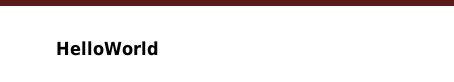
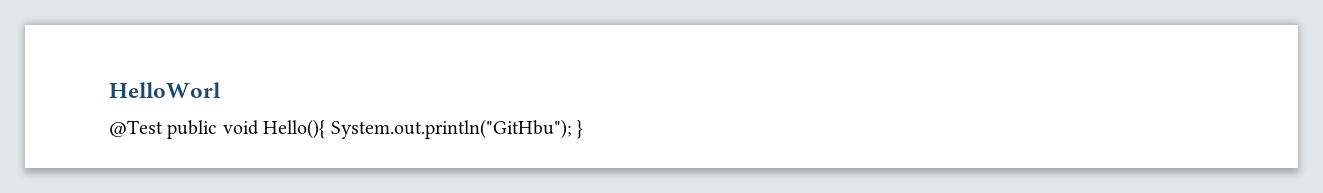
- HelloWorld
+ HelloWorl
+ @Test public void Hello(){ System.out.println("GitHbu"); }

